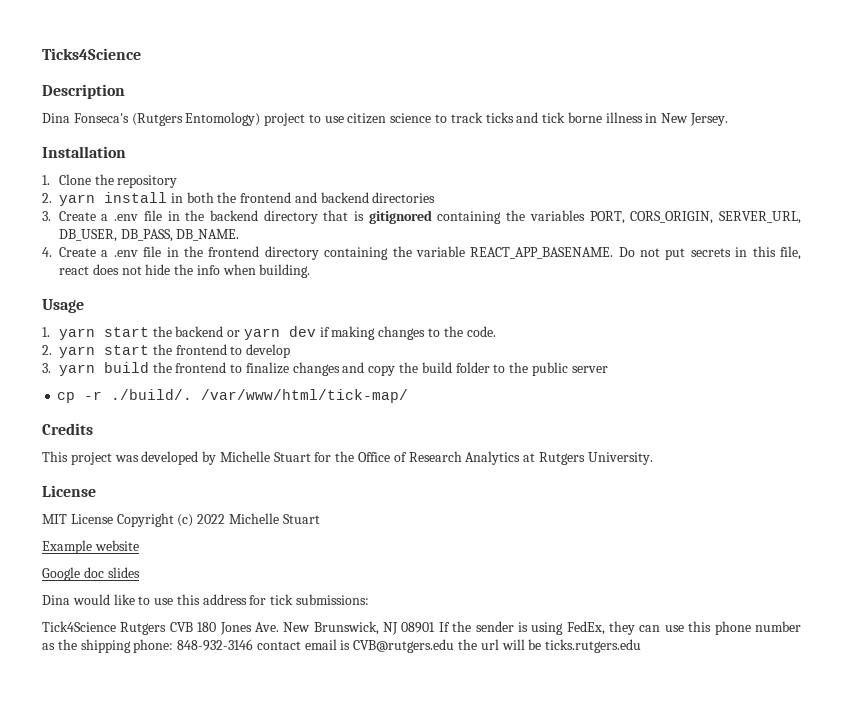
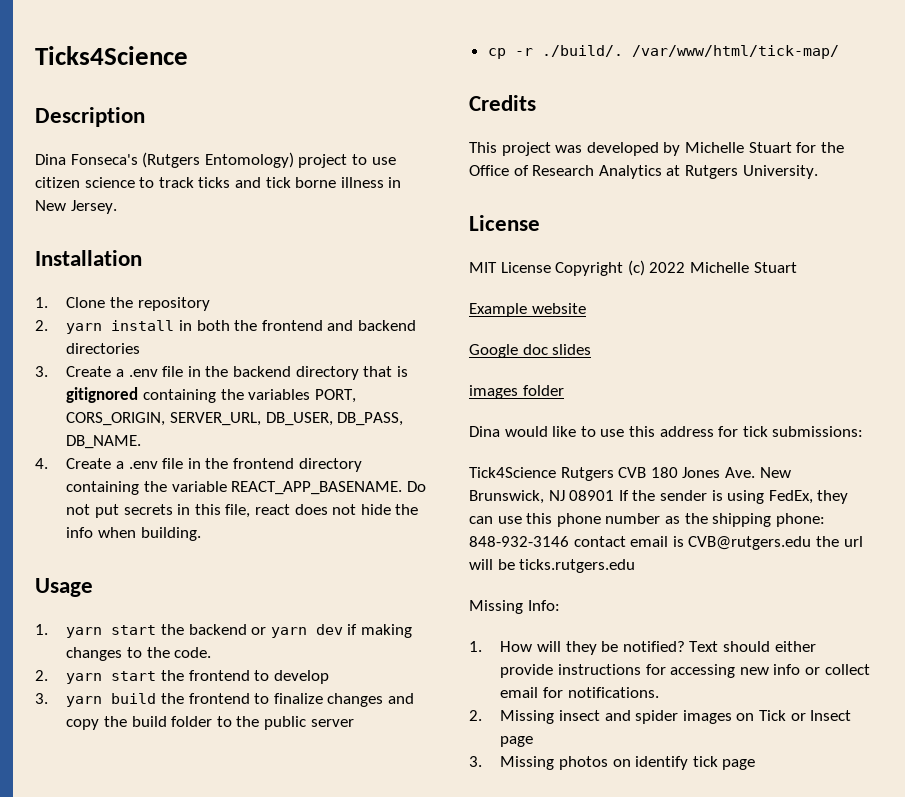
+ images folder
+ Missing Info:
+ 1. How will they be notified? Text should either provide instructions for accessing new info or collect email for notifications.
+ 2. Missing insect and spider images on Tick or Insect page
+ 3. Missing photos on identify tick page

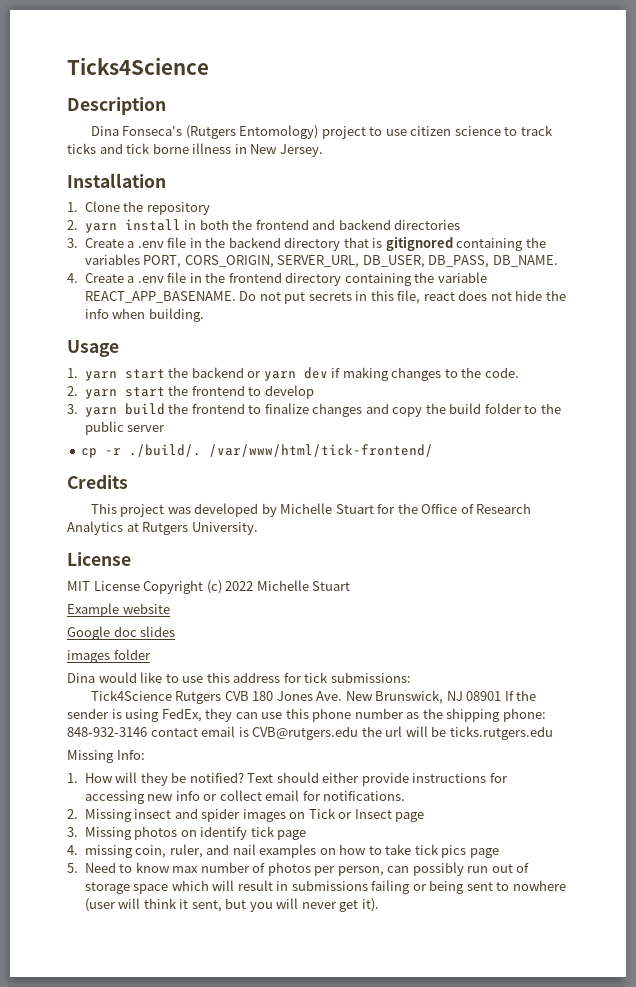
- cp -r ./build/. /var/www/html/tick-map/
+ cp -r ./build/. /var/www/html/tick-frontend/
+ 4. missing coin, ruler, and nail examples on how to take tick pics page
+ 5. Need to know max number of photos per person, can possibly run out of storage space which will result in submissions failing or being sent to nowhere (user will think it sent, but you will never get it).

